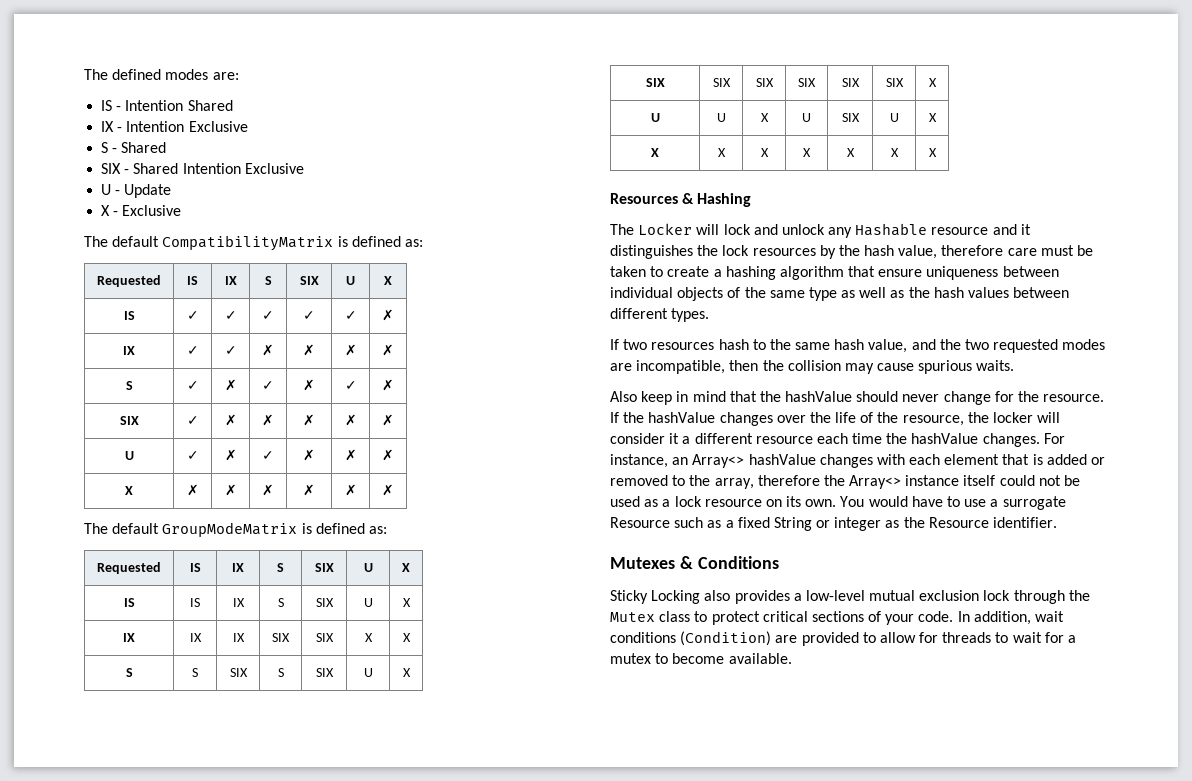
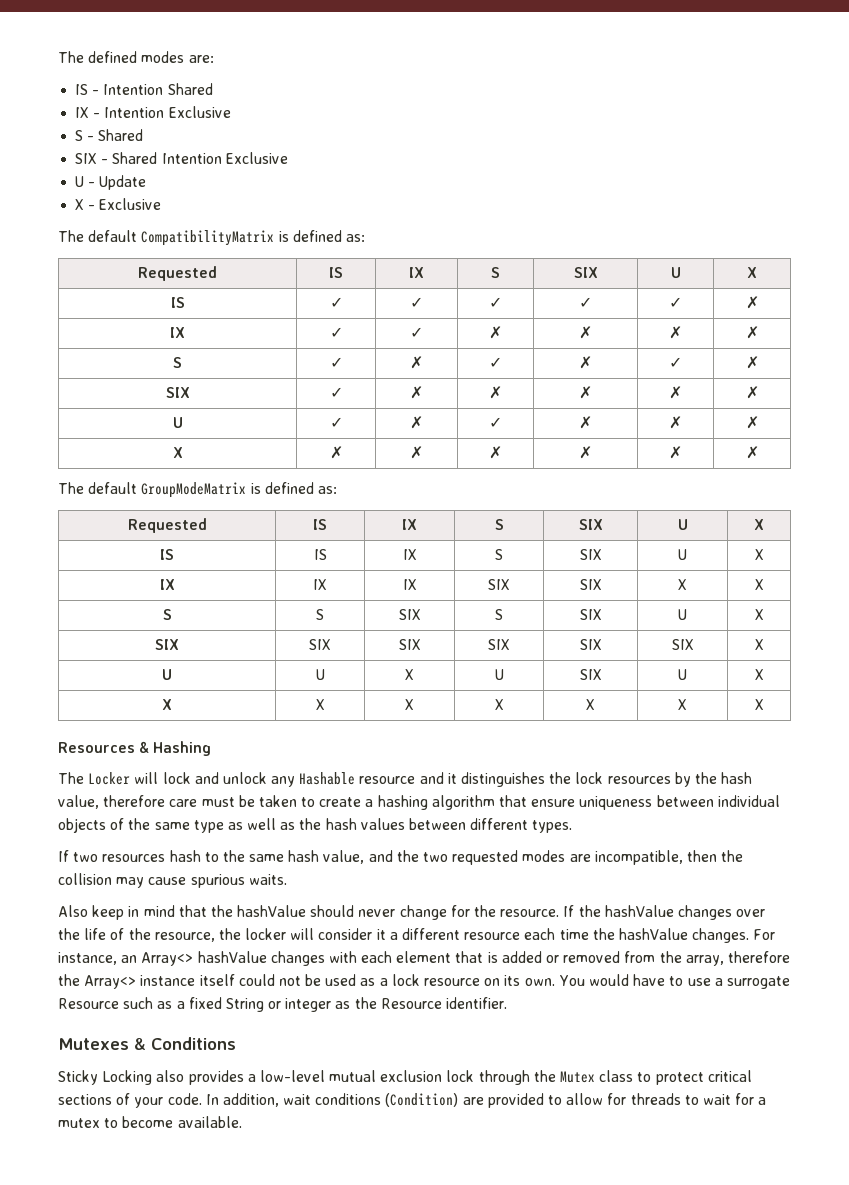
- For instance, an Array<> hashValue changes with each element that is added or removed to the array, therefore the Array<> instance itself could not be used as a lock resource on its own.
+ For instance, an Array<> hashValue changes with each element that is added or removed from the array, therefore the Array<> instance itself could not be used as a lock resource on its own.

